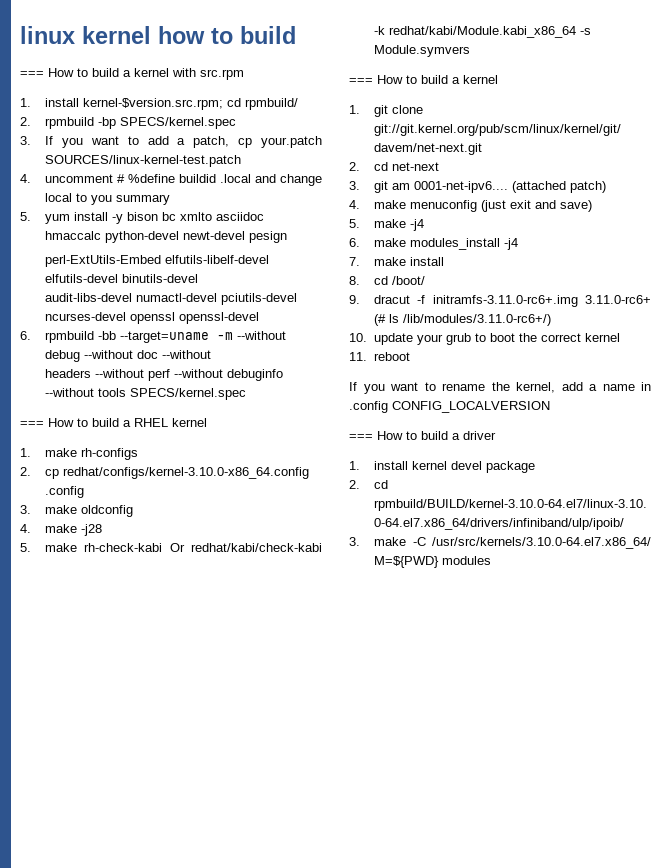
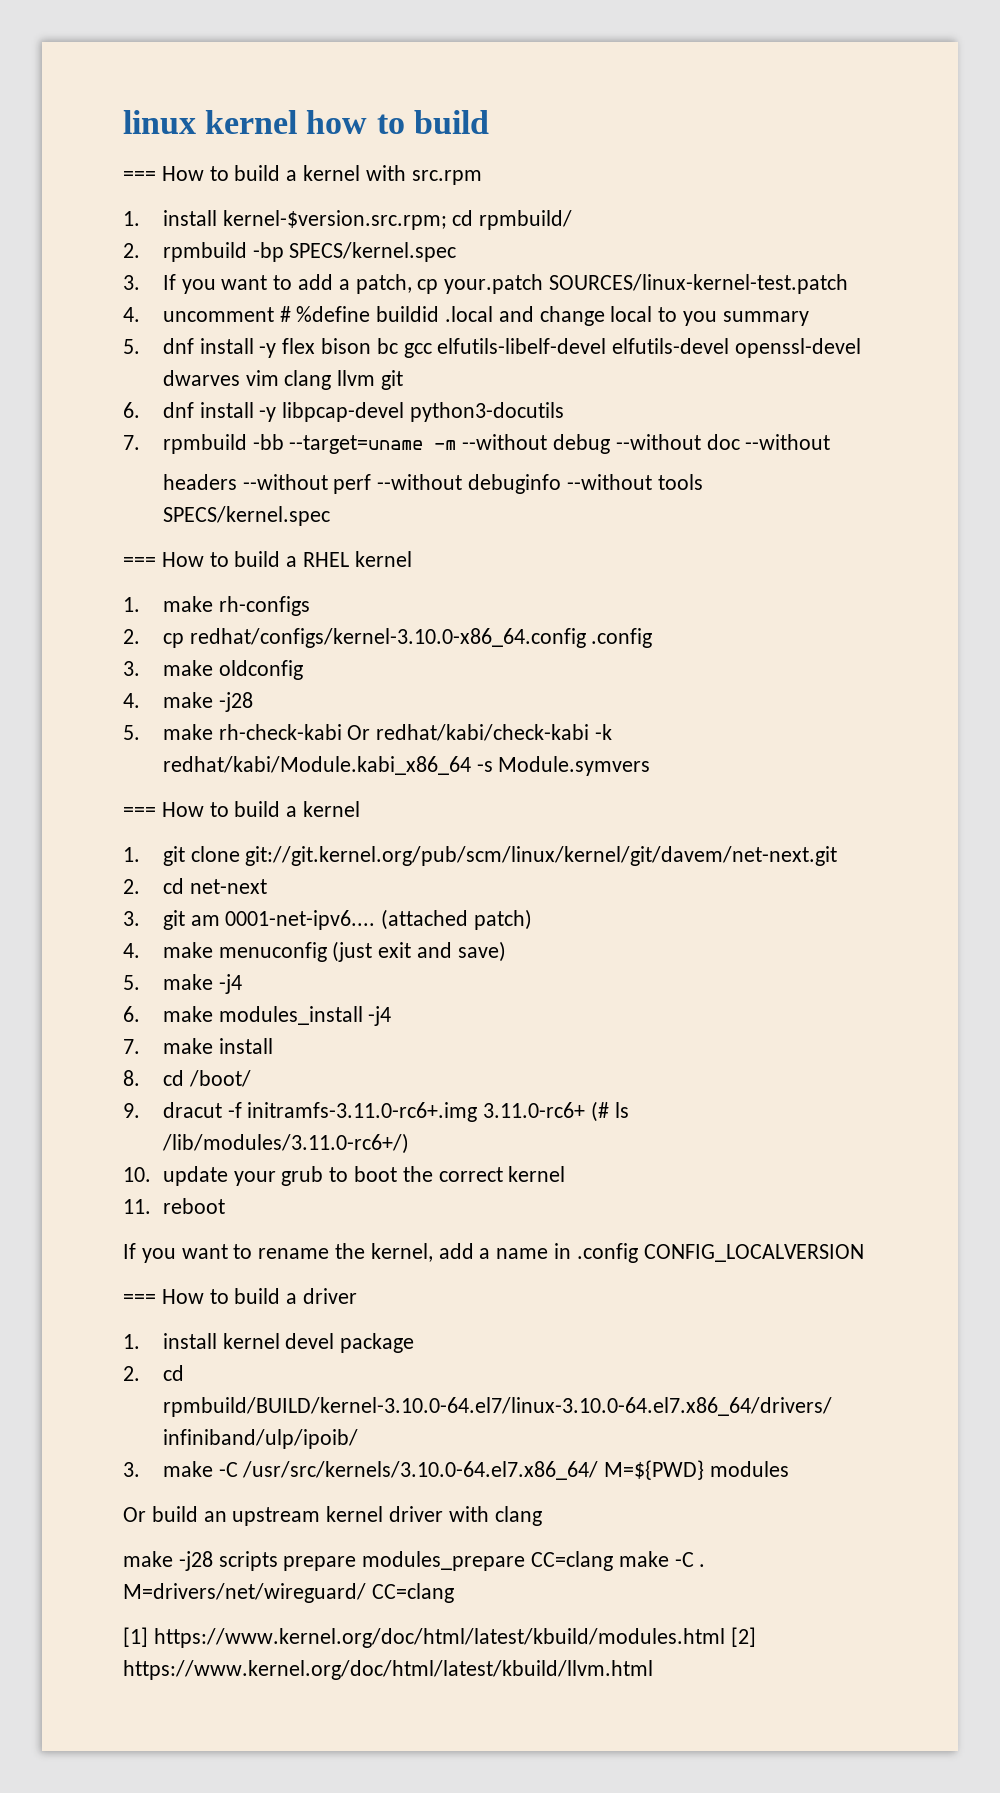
- 5. yum install -y bison bc xmlto asciidoc hmaccalc python-devel newt-devel pesign
- perl-ExtUtils-Embed elfutils-libelf-devel elfutils-devel binutils-devel
- audit-libs-devel numactl-devel pciutils-devel ncurses-devel openssl openssl-devel
- 6. rpmbuild -bb --target=uname -m --without debug --without doc --without
+ 5. dnf install -y flex bison bc gcc elfutils-libelf-devel elfutils-devel openssl-devel dwarves vim clang llvm git
+ 6. dnf install -y libpcap-devel python3-docutils
+ 7. rpmbuild -bb --target=uname -m --without debug --without doc --without
+ Or build an upstream kernel driver with clang
+ make -j28 scripts prepare modules_prepare CC=clang make -C . M=drivers/net/wireguard/ CC=clang
+ [1] https://www.kernel.org/doc/html/latest/kbuild/modules.html [2] https://www.kernel.org/doc/html/latest/kbuild/llvm.html

